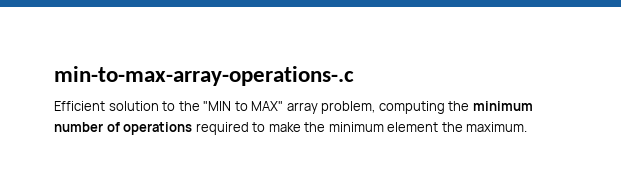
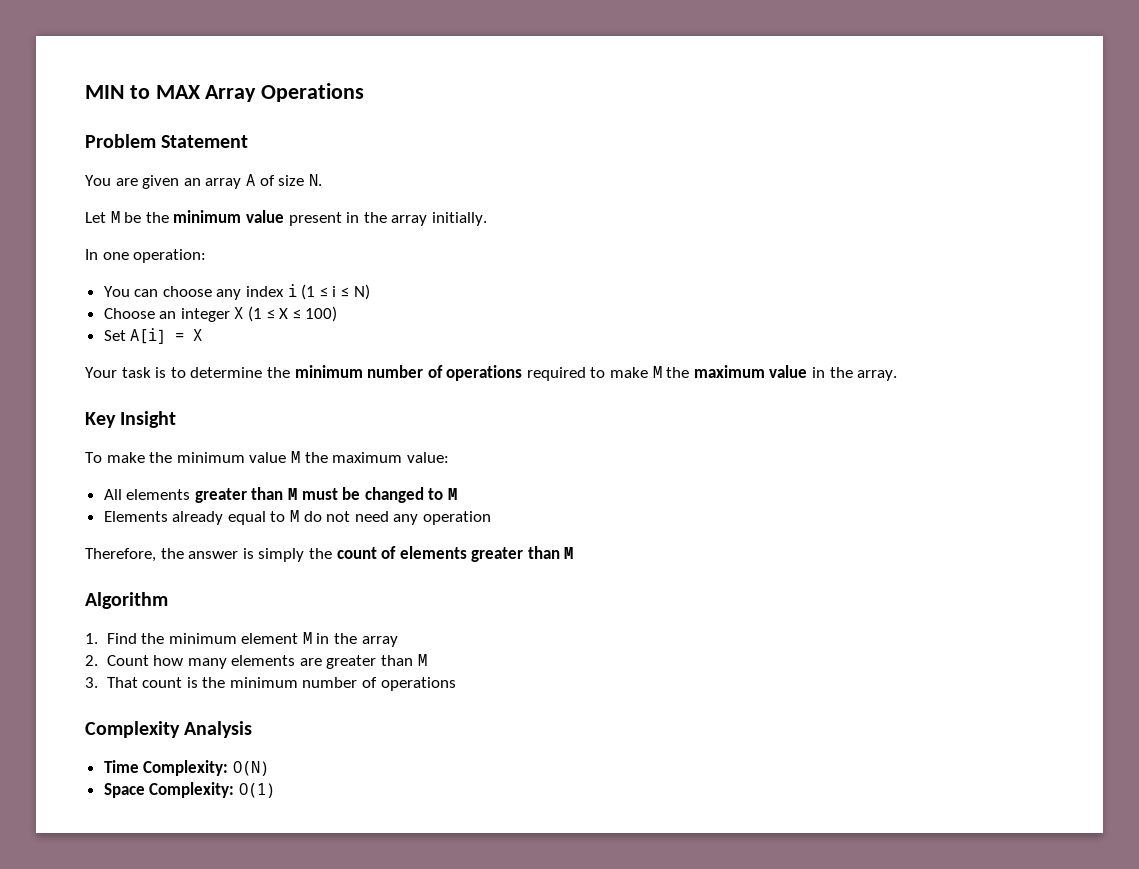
- min-to-max-array-operations-.c
- Efficient solution to the "MIN to MAX" array problem, computing the minimum number of operations required to make the minimum element the maximum.
+ MIN to MAX Array Operations
+ Problem Statement
+ You are given an array A of size N.
+ Let M be the minimum value present in the array initially.
+ In one operation:
+ You can choose any index i (1 ≤ i ≤ N)
+ Choose an integer X (1 ≤ X ≤ 100)
+ Set A[i] = X
+ Your task is to determine the minimum number of operations required to make M the maximum value in the array.
+ Key Insight
+ To make the minimum value M the maximum value:
+ All elements greater than M must be changed to M
+ Elements already equal to M do not need any operation
+ Therefore, the answer is simply the count of elements greater than M
+ Algorithm
+ 1. Find the minimum element M in the array
+ 2. Count how many elements are greater than M
+ 3. That count is the minimum number of operations
+ Complexity Analysis
+ Time Complexity: O(N)
+ Space Complexity: O(1)

